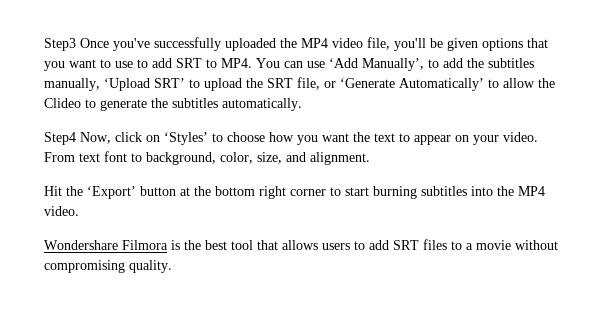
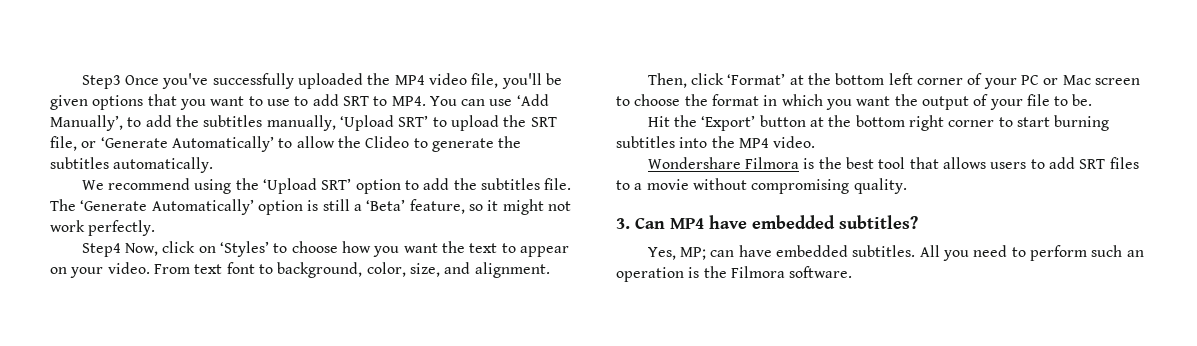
+ We recommend using the ‘Upload SRT’ option to add the subtitles file. The ‘Generate Automatically’ option is still a ‘Beta’ feature, so it might not work perfectly.
+ Then, click ‘Format’ at the bottom left corner of your PC or Mac screen to choose the format in which you want the output of your file to be.
+ 3. Can MP4 have embedded subtitles?
+ Yes, MP; can have embedded subtitles. All you need to perform such an operation is the Filmora software.

